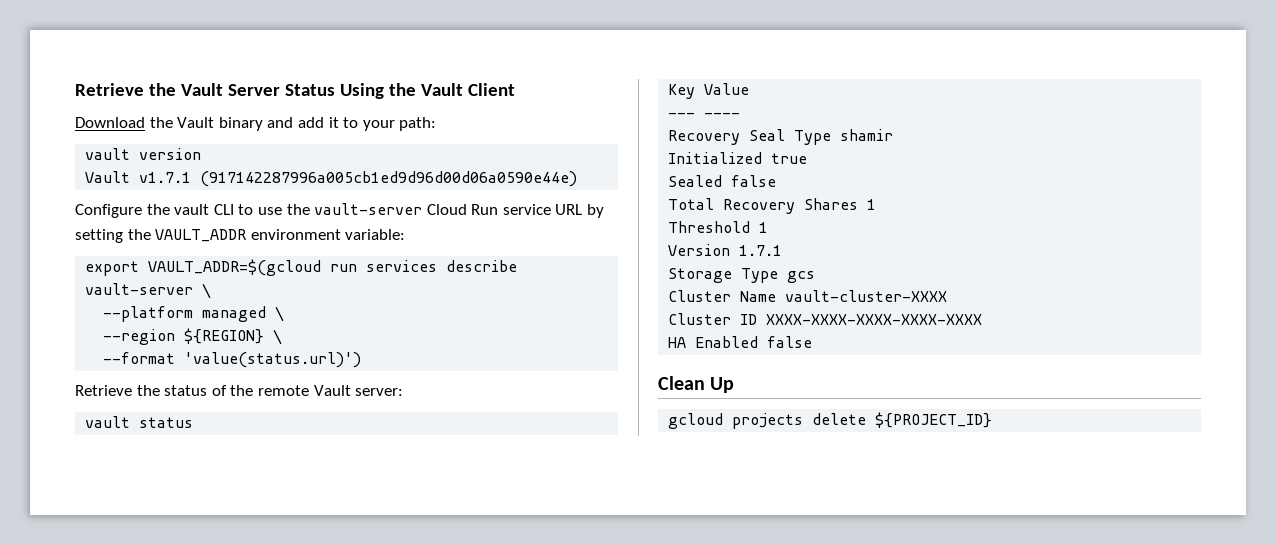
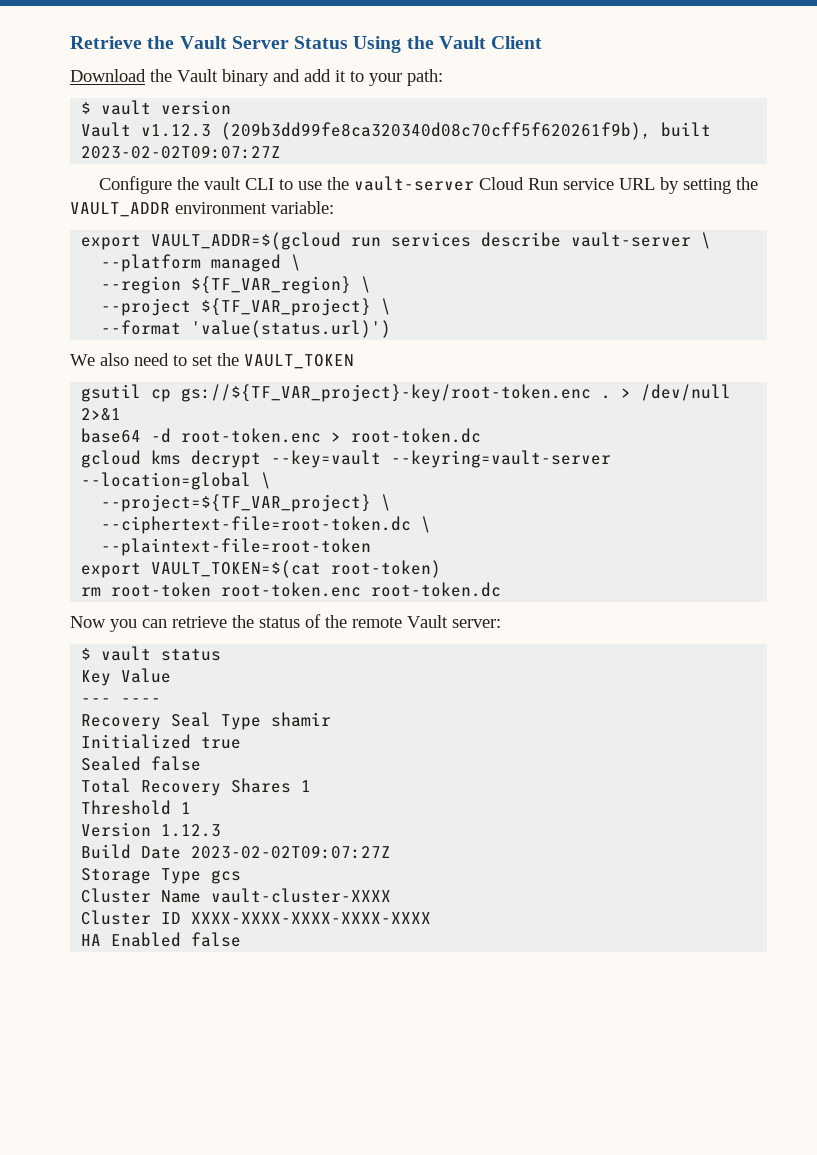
- vault version
+ $ vault version
- Vault v1.7.1 (917142287996a005cb1ed9d96d00d06a0590e44e)
+ Vault v1.12.3 (209b3dd99fe8ca320340d08c70cff5f620261f9b), built 2023-02-02T09:07:27Z
- --region ${REGION} \
+ --region ${TF_VAR_region} \
+ --project ${TF_VAR_project} \
- Retrieve the status of the remote Vault server:
+ We also need to set the VAULT_TOKEN
+ gsutil cp gs://${TF_VAR_project}-key/root-token.enc . > /dev/null 2>&1
+ base64 -d root-token.enc > root-token.dc
+ gcloud kms decrypt --key=vault --keyring=vault-server --location=global \
+ --project=${TF_VAR_project} \
+ --ciphertext-file=root-token.dc \
+ --plaintext-file=root-token
+ export VAULT_TOKEN=$(cat root-token)
+ rm root-token root-token.enc root-token.dc
+ Now you can retrieve the status of the remote Vault server:
- vault status
+ $ vault status
- Version 1.7.1
+ Version 1.12.3
+ Build Date 2023-02-02T09:07:27Z
- Clean Up
- gcloud projects delete ${PROJECT_ID}

